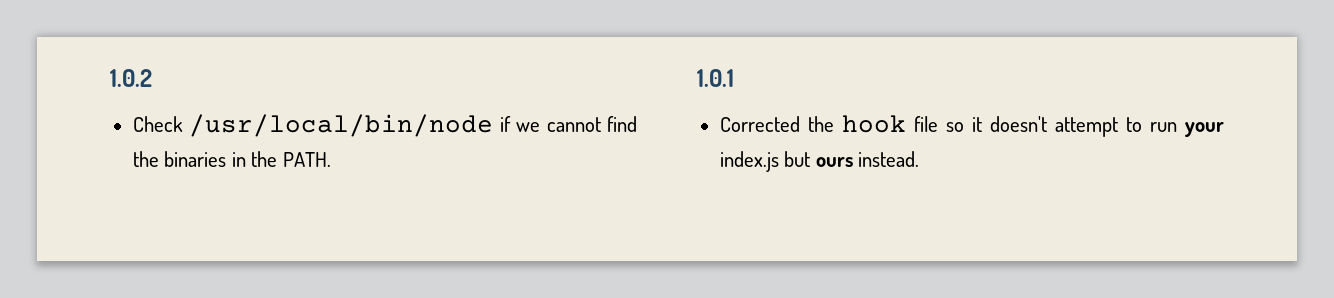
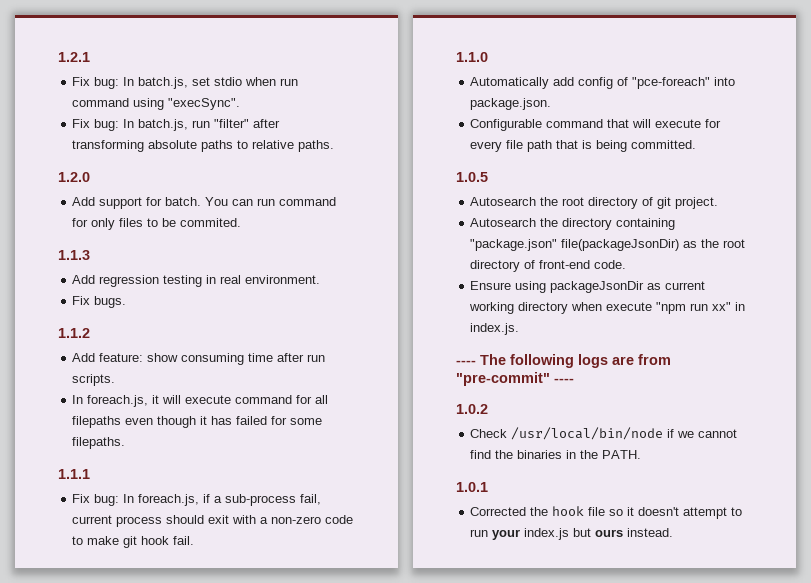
+ 1.2.1
+ Fix bug: In batch.js, set stdio when run command using "execSync".
+ Fix bug: In batch.js, run "filter" after transforming absolute paths to relative paths.
+ 1.2.0
+ Add support for batch. You can run command for only files to be commited.
+ 1.1.3
+ Add regression testing in real environment.
+ Fix bugs.
+ 1.1.2
+ Add feature: show consuming time after run scripts.
+ In foreach.js, it will execute command for all filepaths even though it has failed for some filepaths.
+ 1.1.1
+ Fix bug: In foreach.js, if a sub-process fail, current process should exit with a non-zero code to make git hook fail.
+ 1.1.0
+ Automatically add config of "pce-foreach" into package.json.
+ Configurable command that will execute for every file path that is being committed.
+ 1.0.5
+ Autosearch the root directory of git project.
+ Autosearch the directory containing "package.json" file(packageJsonDir) as the root directory of front-end code.
+ Ensure using packageJsonDir as current working directory when execute "npm run xx" in index.js.
+ ---- The following logs are from "pre-commit" ----

